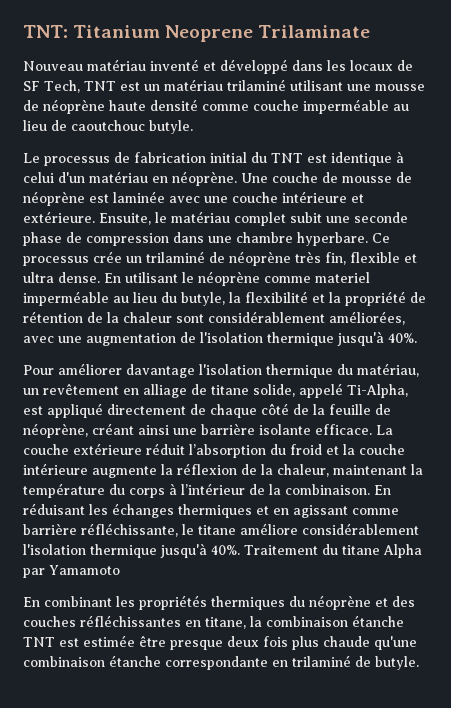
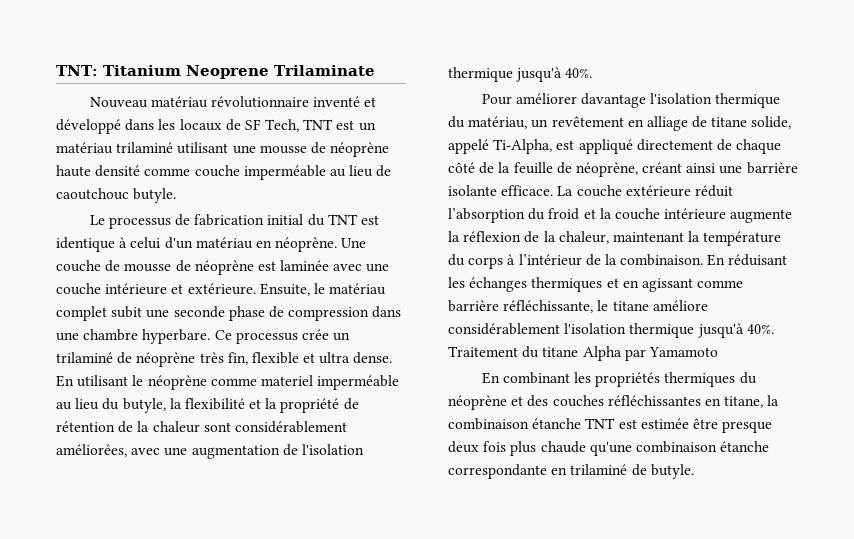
- Nouveau matériau inventé et développé dans les locaux de SF Tech, TNT est un matériau trilaminé utilisant une mousse de néoprène haute densité comme couche imperméable au lieu de caoutchouc butyle.
+ Nouveau matériau révolutionnaire inventé et développé dans les locaux de SF Tech, TNT est un matériau trilaminé utilisant une mousse de néoprène haute densité comme couche imperméable au lieu de caoutchouc butyle.

